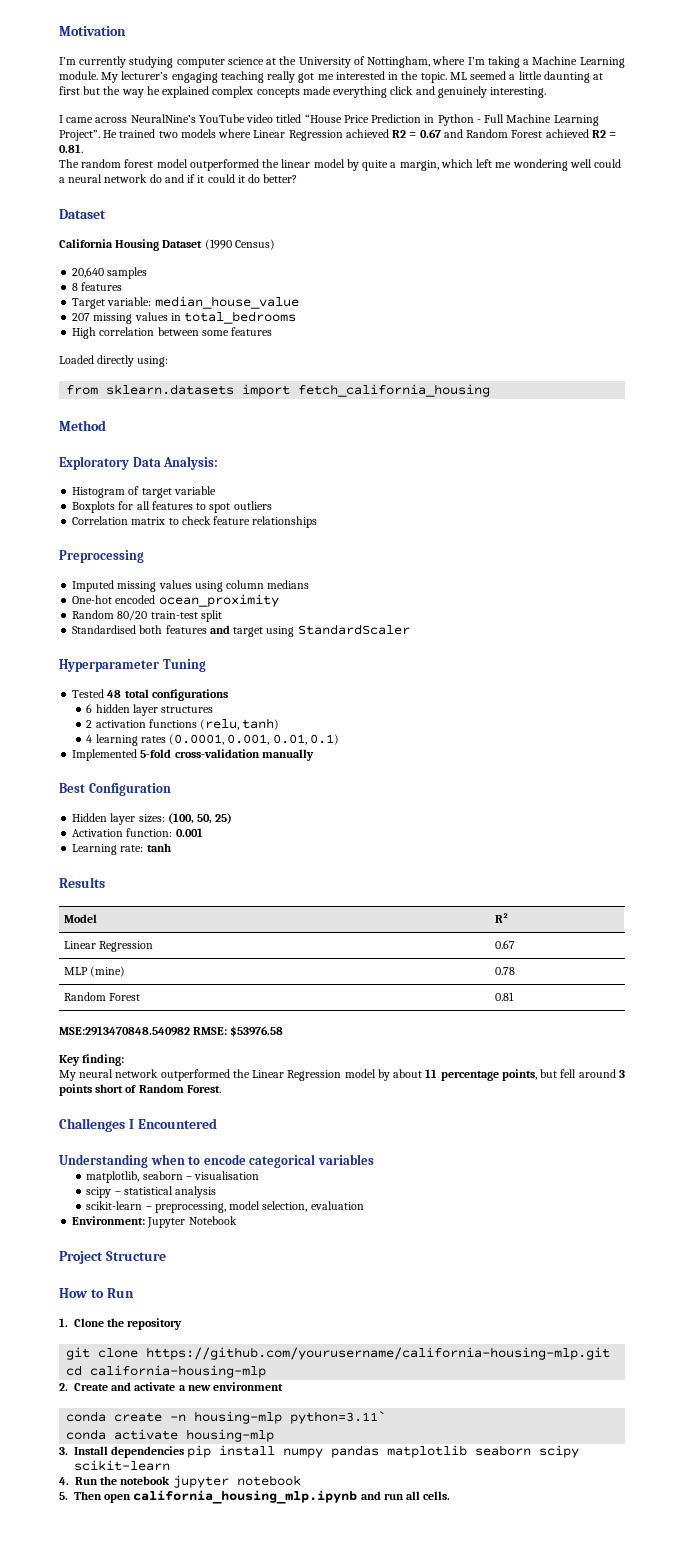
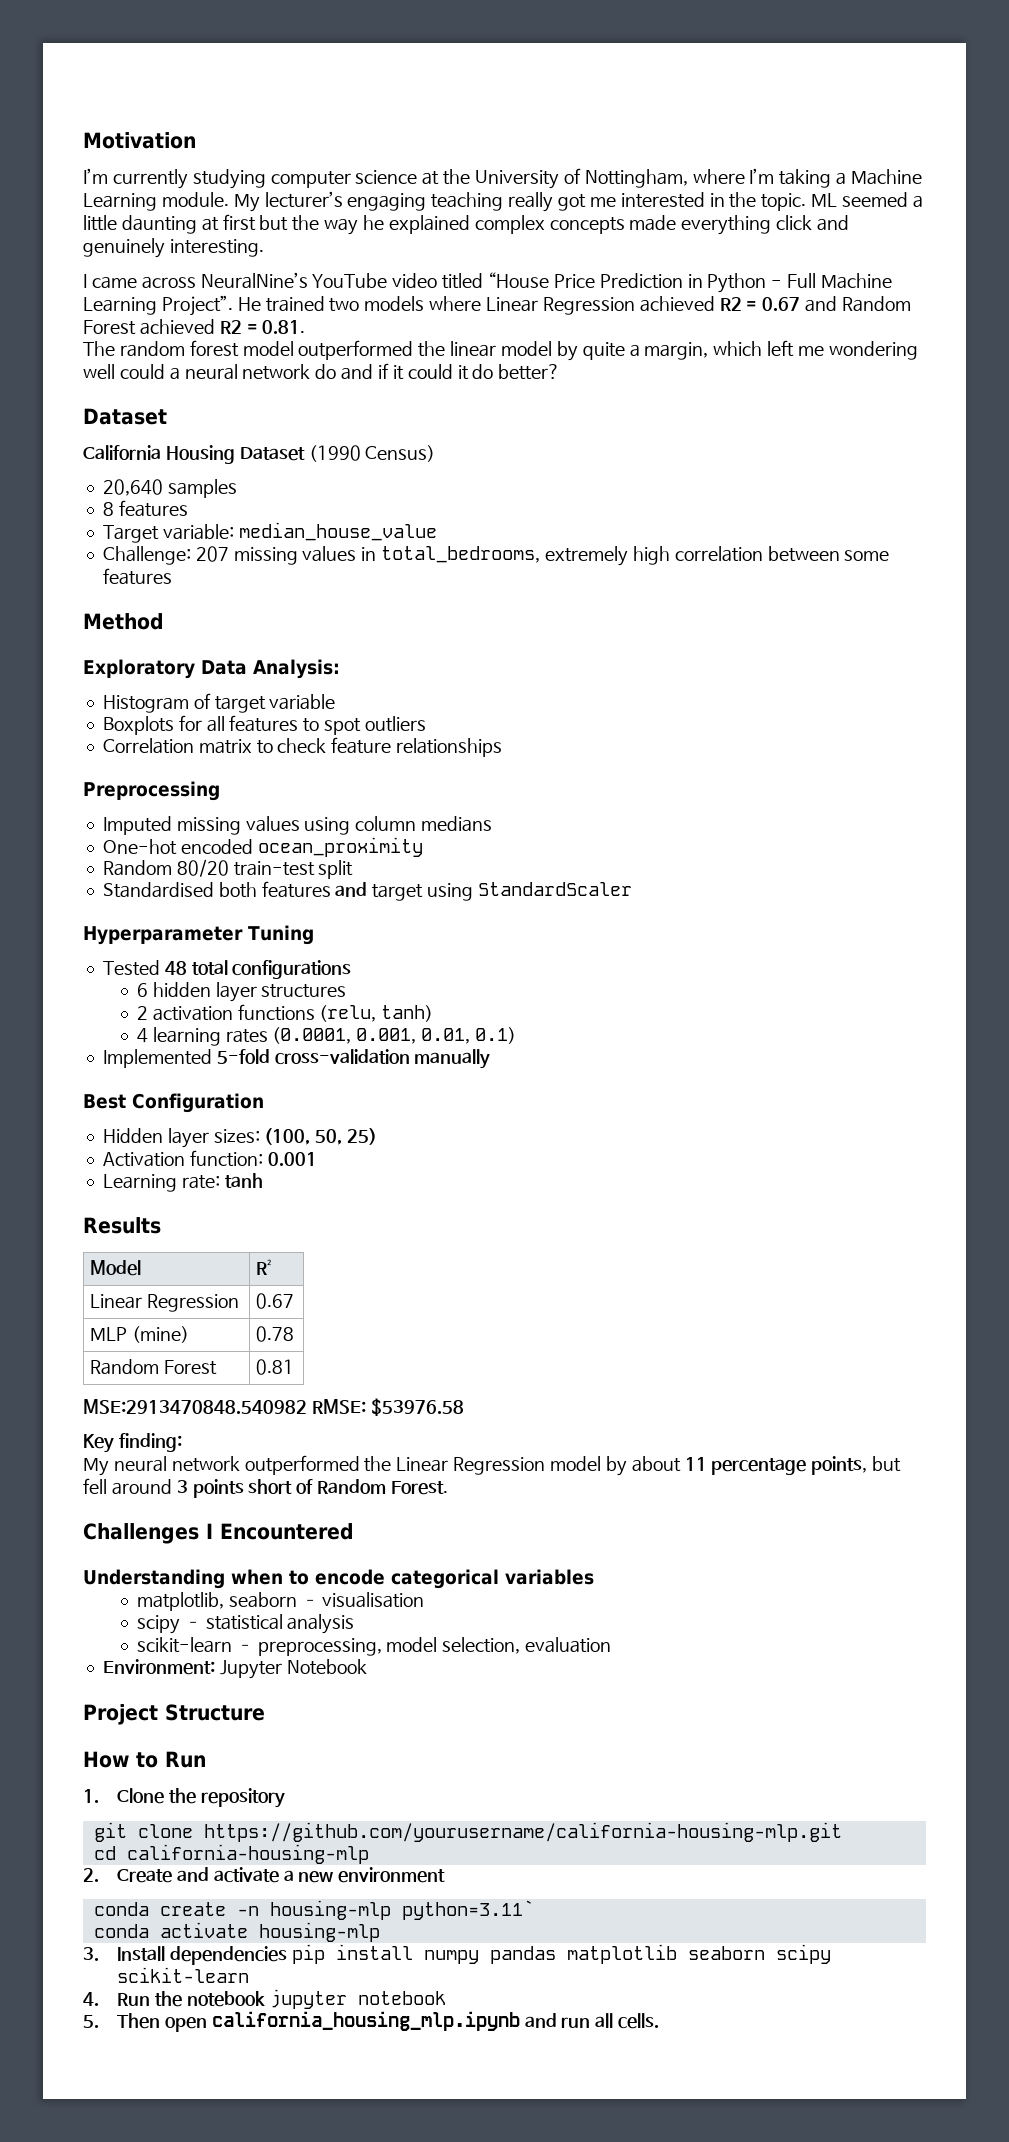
- 207 missing values in total_bedrooms
- High correlation between some features
+ Challenge: 207 missing values in total_bedrooms, extremely high correlation between some features
- Loaded directly using:
- from sklearn.datasets import fetch_california_housing

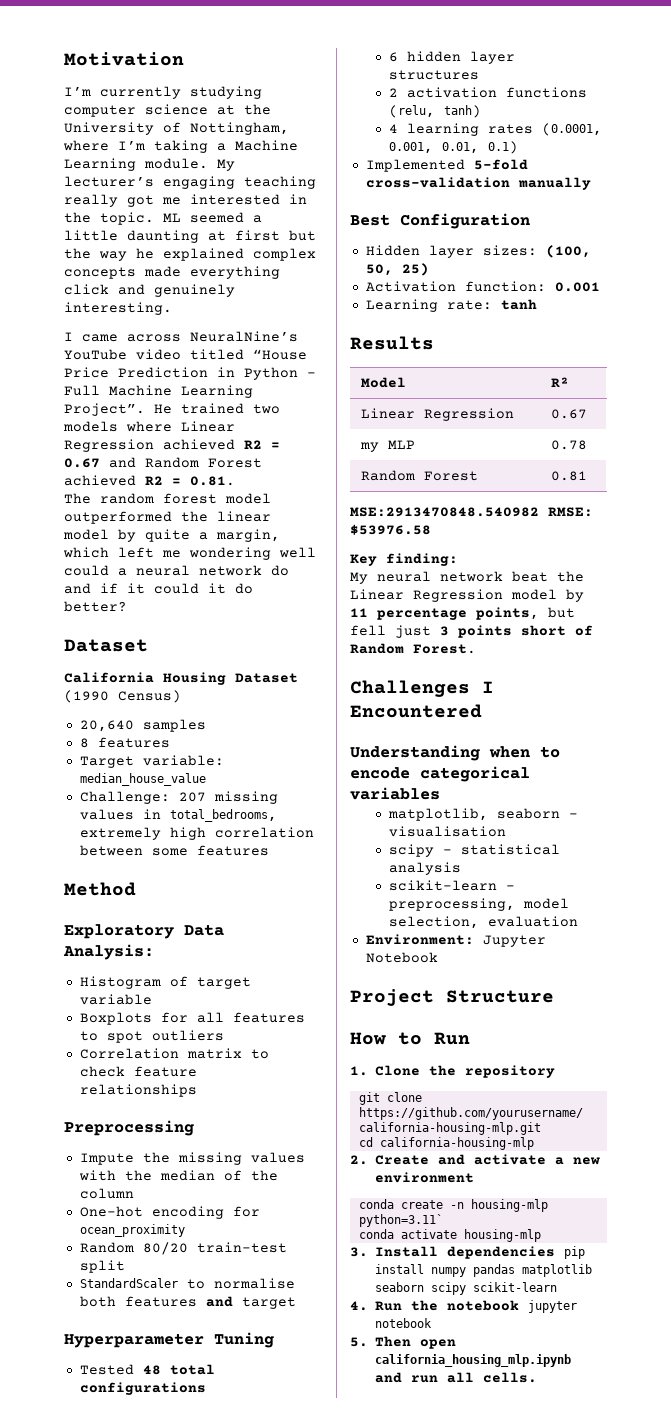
- Imputed missing values using column medians
+ Impute the missing values with the median of the column
- One-hot encoded ocean_proximity
+ One-hot encoding for ocean_proximity
- Standardised both features and target using StandardScaler
+ StandardScaler to normalise both features and target
- MLP (mine) | 0.78
+ my MLP | 0.78
- My neural network outperformed the Linear Regression model by about 11 percentage points, but fell around 3 points short of Random Forest.
+ My neural network beat the Linear Regression model by 11 percentage points, but fell just 3 points short of Random Forest.

